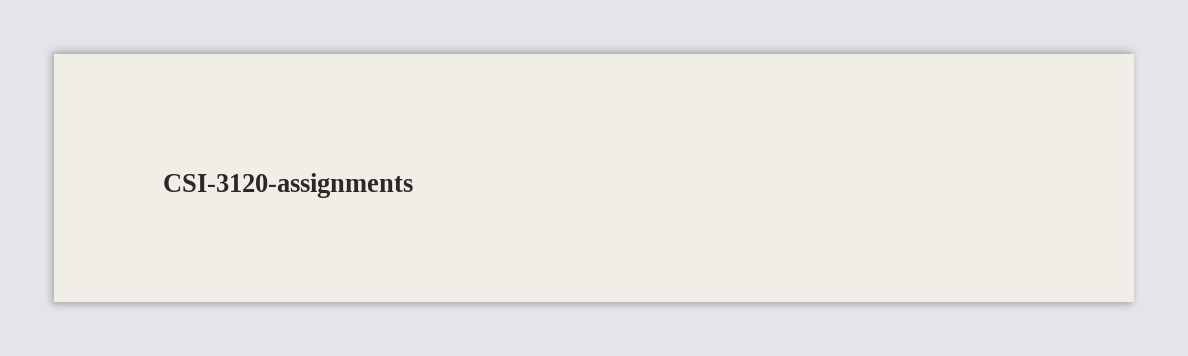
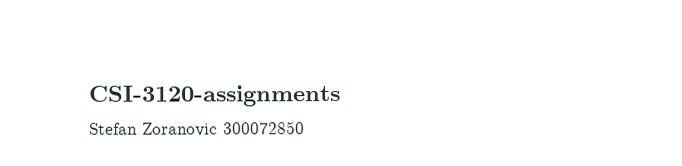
+ Stefan Zoranovic 300072850

